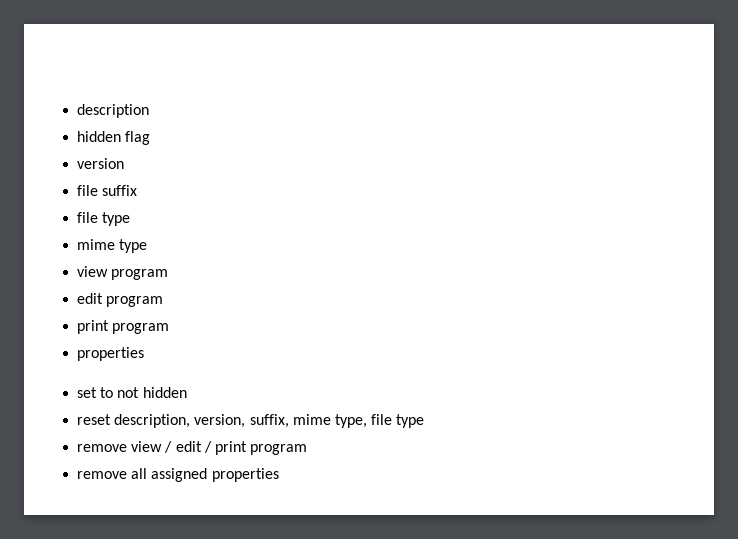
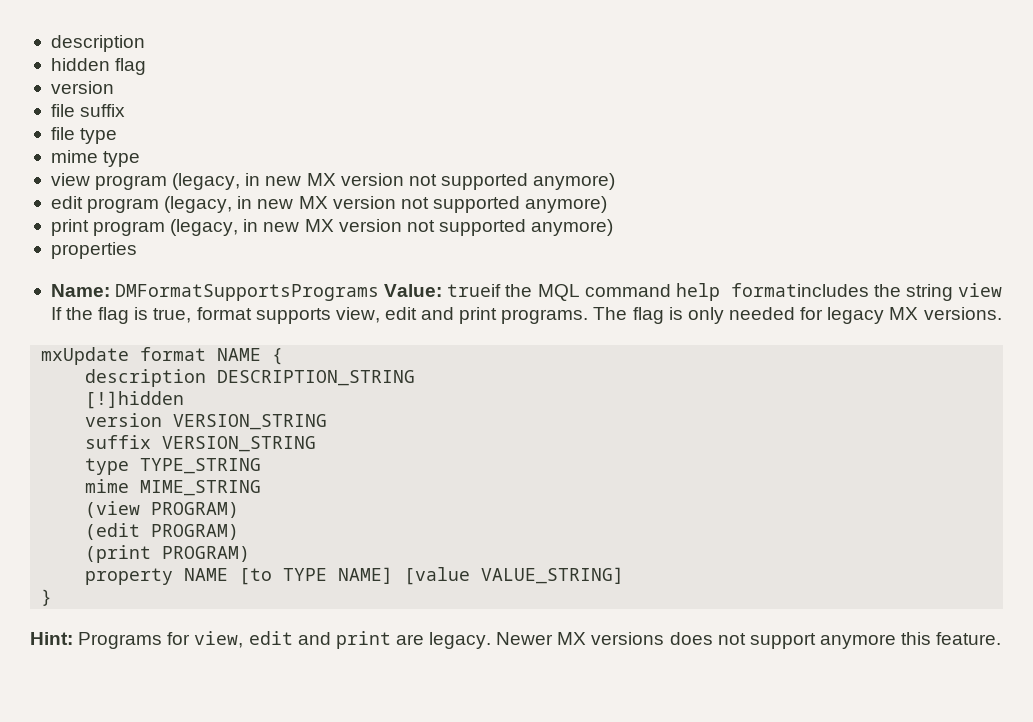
- view program
- edit program
- print program
+ view program (legacy, in new MX version not supported anymore)
+ edit program (legacy, in new MX version not supported anymore)
+ print program (legacy, in new MX version not supported anymore)
  properties
- set to not hidden
- reset description, version, suffix, mime type, file type
- remove view / edit / print program
- remove all assigned properties
+ Name: DMFormatSupportsPrograms Value: trueif the MQL command help formatincludes the string view If the flag is true, format supports view, edit and print programs. The flag is only needed for legacy MX versions.
+ mxUpdate format NAME {
+ description DESCRIPTION_STRING
+ [!]hidden
+ version VERSION_STRING
+ suffix VERSION_STRING
+ type TYPE_STRING
+ mime MIME_STRING
+ (view PROGRAM)
+ (edit PROGRAM)
+ (print PROGRAM)
+ property NAME [to TYPE NAME] [value VALUE_STRING]
+ }
+ Hint: Programs for view, edit and print are legacy. Newer MX versions does not support anymore this feature.

